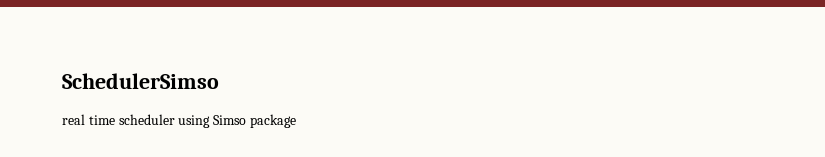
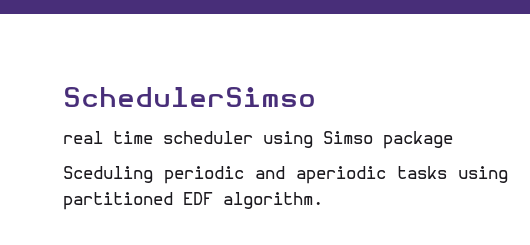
+ Sceduling periodic and aperiodic tasks using partitioned EDF algorithm.

